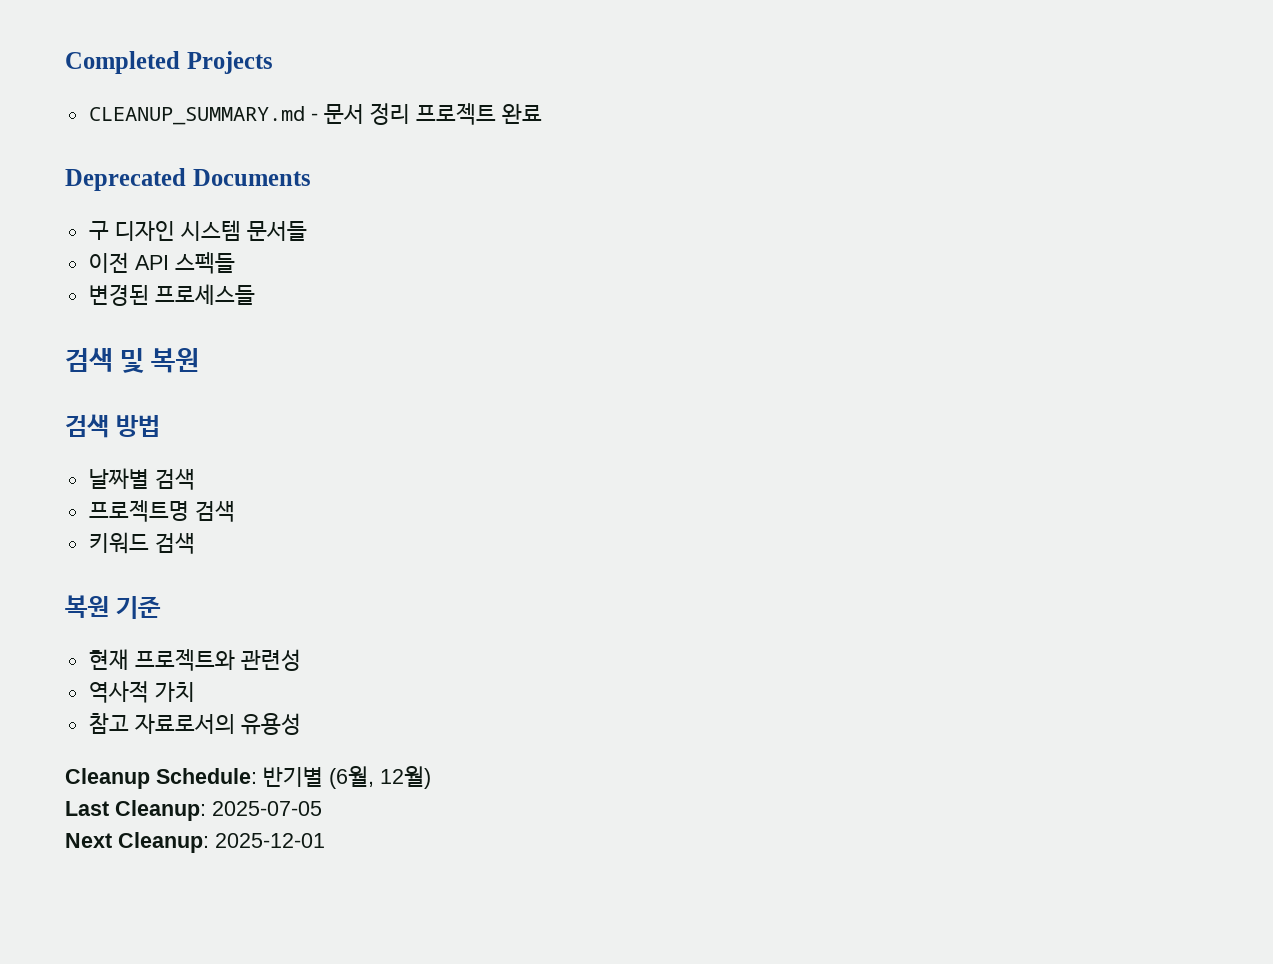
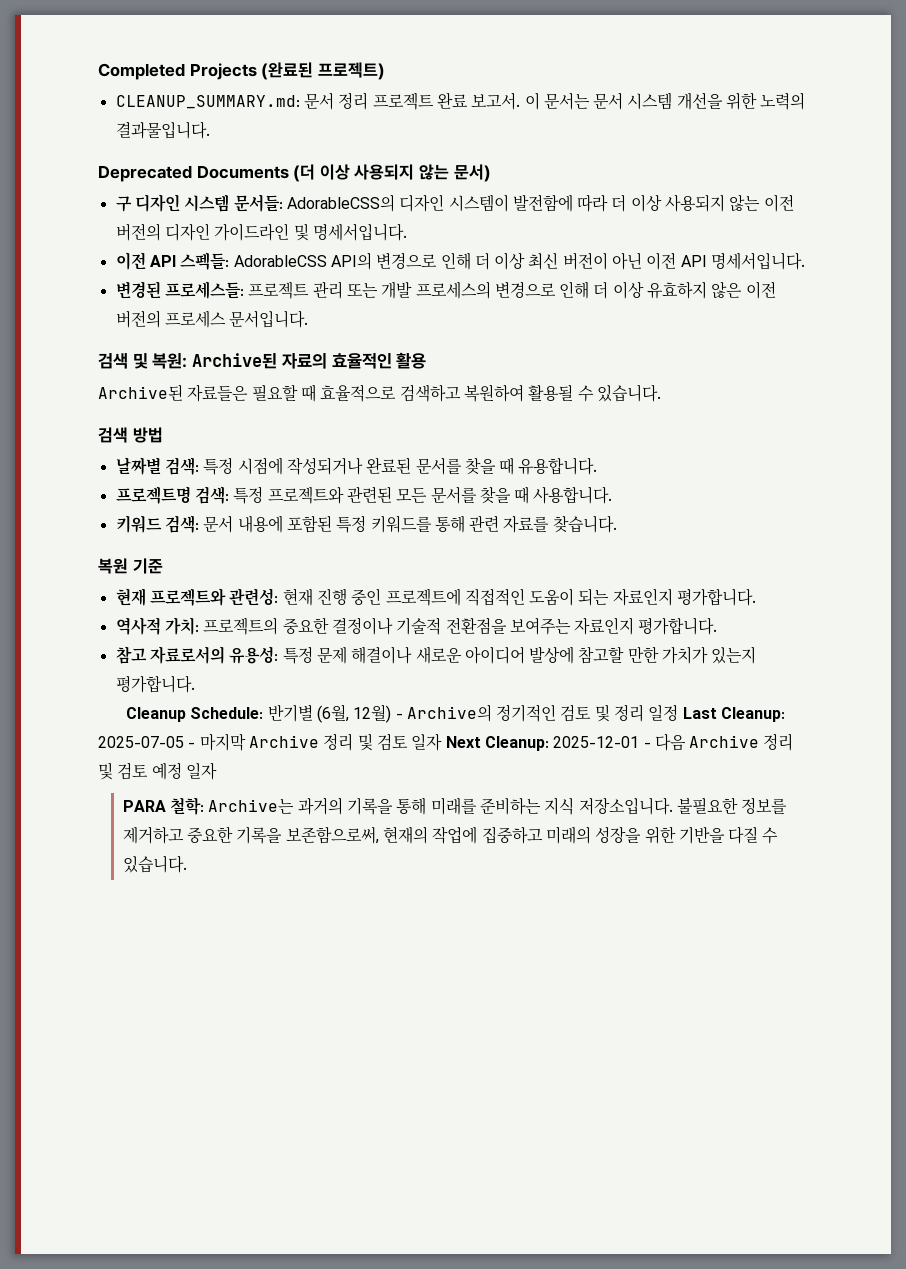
- Completed Projects
- CLEANUP_SUMMARY.md - 문서 정리 프로젝트 완료
- Deprecated Documents
- 구 디자인 시스템 문서들
- 이전 API 스펙들
- 변경된 프로세스들
- 검색 및 복원
+ Completed Projects (완료된 프로젝트)
+ CLEANUP_SUMMARY.md: 문서 정리 프로젝트 완료 보고서. 이 문서는 문서 시스템 개선을 위한 노력의 결과물입니다.
+ Deprecated Documents (더 이상 사용되지 않는 문서)
+ 구 디자인 시스템 문서들: AdorableCSS의 디자인 시스템이 발전함에 따라 더 이상 사용되지 않는 이전 버전의 디자인 가이드라인 및 명세서입니다.
+ 이전 API 스펙들: AdorableCSS API의 변경으로 인해 더 이상 최신 버전이 아닌 이전 API 명세서입니다.
+ 변경된 프로세스들: 프로젝트 관리 또는 개발 프로세스의 변경으로 인해 더 이상 유효하지 않은 이전 버전의 프로세스 문서입니다.
+ 검색 및 복원: Archive된 자료의 효율적인 활용
+ Archive된 자료들은 필요할 때 효율적으로 검색하고 복원하여 활용될 수 있습니다.
  검색 방법
- 날짜별 검색
- 프로젝트명 검색
- 키워드 검색
+ 날짜별 검색: 특정 시점에 작성되거나 완료된 문서를 찾을 때 유용합니다.
+ 프로젝트명 검색: 특정 프로젝트와 관련된 모든 문서를 찾을 때 사용합니다.
+ 키워드 검색: 문서 내용에 포함된 특정 키워드를 통해 관련 자료를 찾습니다.
  복원 기준
- 현재 프로젝트와 관련성
- 역사적 가치
- 참고 자료로서의 유용성
+ 현재 프로젝트와 관련성: 현재 진행 중인 프로젝트에 직접적인 도움이 되는 자료인지 평가합니다.
+ 역사적 가치: 프로젝트의 중요한 결정이나 기술적 전환점을 보여주는 자료인지 평가합니다.
+ 참고 자료로서의 유용성: 특정 문제 해결이나 새로운 아이디어 발상에 참고할 만한 가치가 있는지 평가합니다.
- Cleanup Schedule: 반기별 (6월, 12월)
- Last Cleanup: 2025-07-05
- Next Cleanup: 2025-12-01
+ Cleanup Schedule: 반기별 (6월, 12월) - Archive의 정기적인 검토 및 정리 일정 Last Cleanup: 2025-07-05 - 마지막 Archive 정리 및 검토 일자 Next Cleanup: 2025-12-01 - 다음 Archive 정리 및 검토 예정 일자
+ PARA 철학: Archive는 과거의 기록을 통해 미래를 준비하는 지식 저장소입니다. 불필요한 정보를 제거하고 중요한 기록을 보존함으로써, 현재의 작업에 집중하고 미래의 성장을 위한 기반을 다질 수 있습니다.

